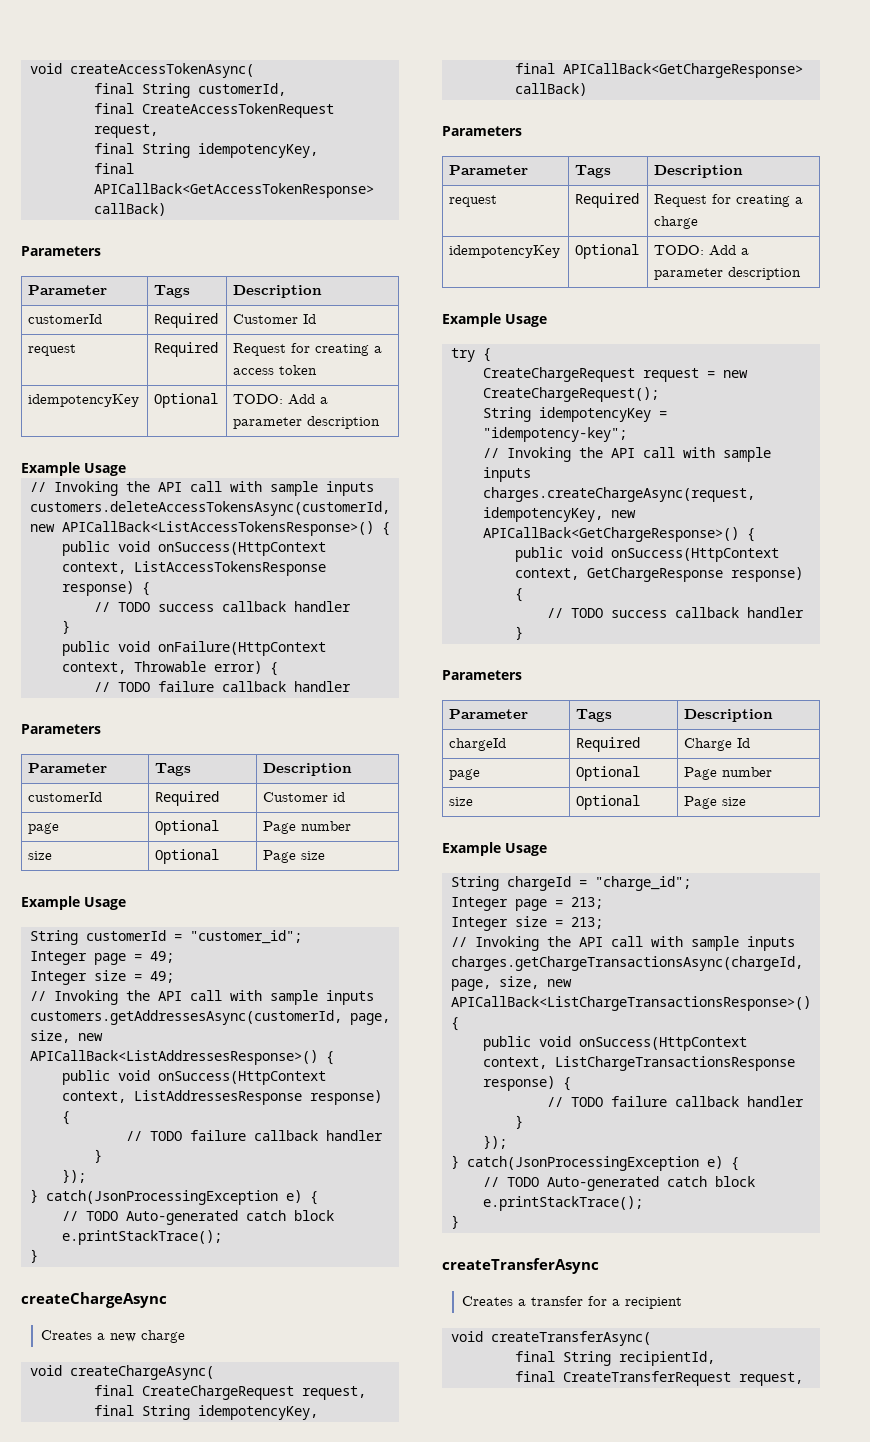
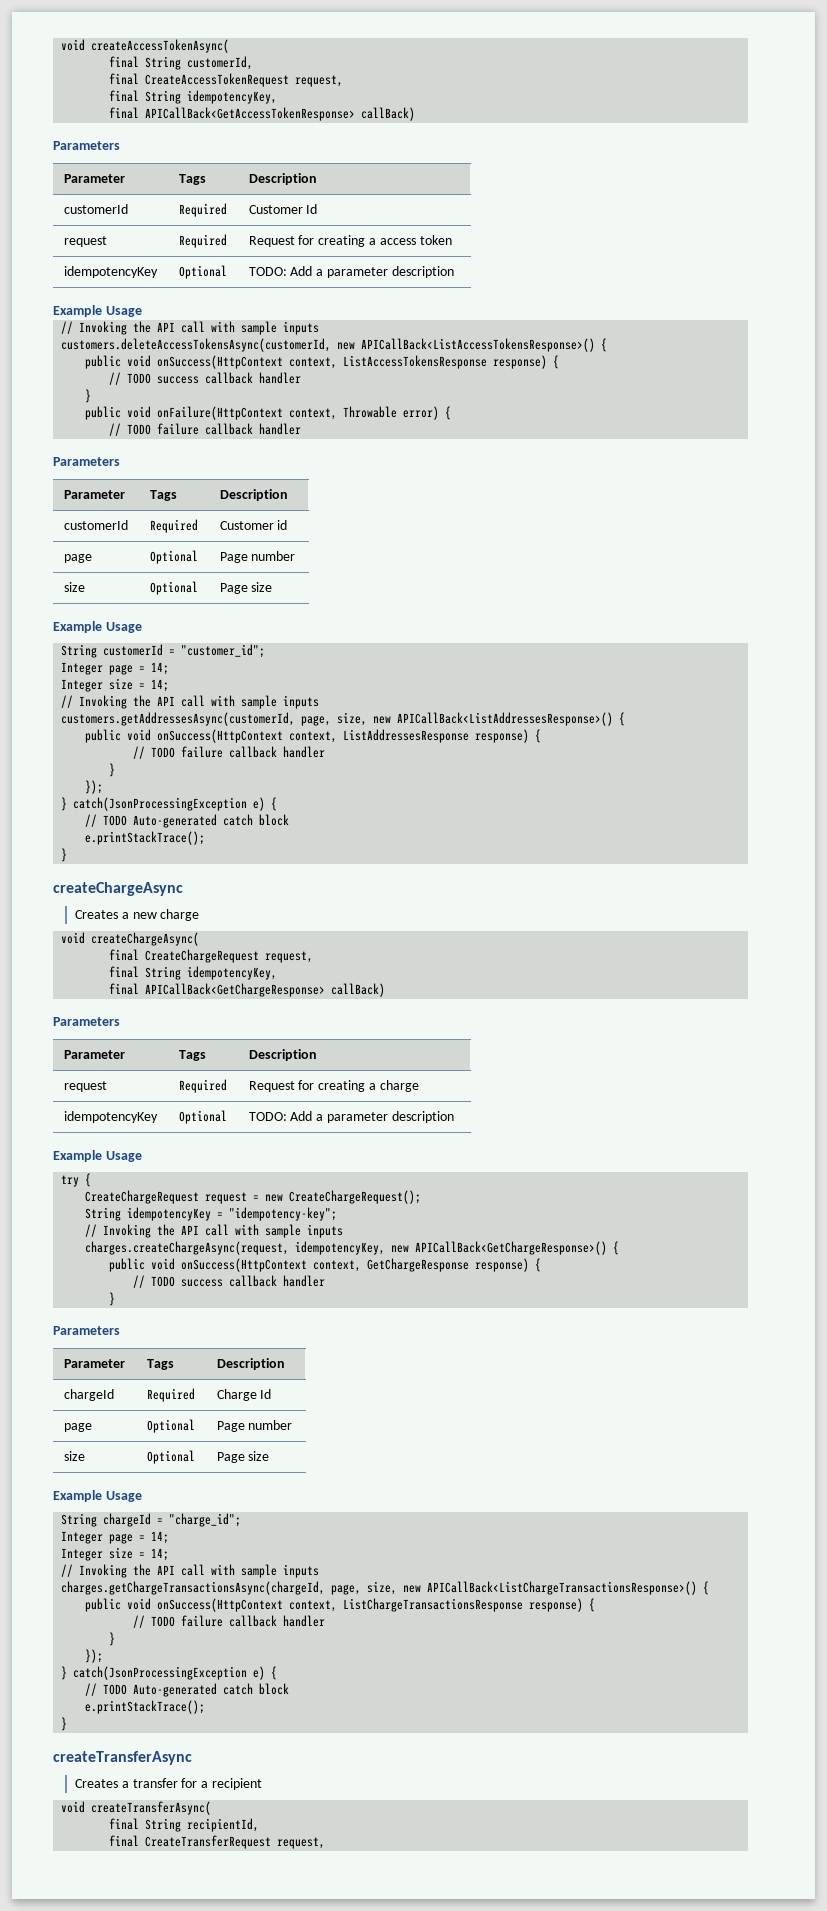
  String customerId = "customer_id";
- Integer page = 49;
- Integer size = 49;
+ Integer page = 14;
+ Integer size = 14;
  String chargeId = "charge_id";
- Integer page = 213;
- Integer size = 213;
+ Integer page = 14;
+ Integer size = 14;

